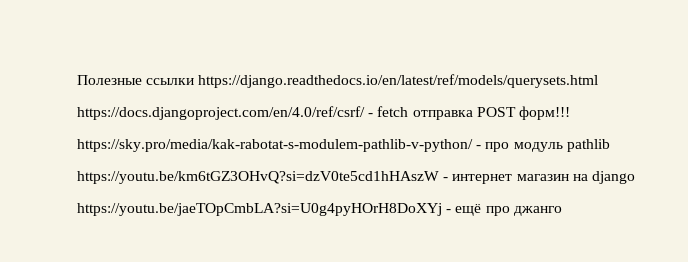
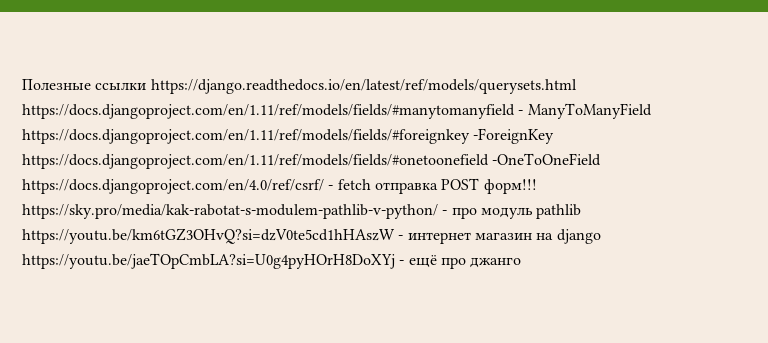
+ https://docs.djangoproject.com/en/1.11/ref/models/fields/#manytomanyfield - ManyToManyField
+ https://docs.djangoproject.com/en/1.11/ref/models/fields/#foreignkey -ForeignKey
+ https://docs.djangoproject.com/en/1.11/ref/models/fields/#onetoonefield -OneToOneField

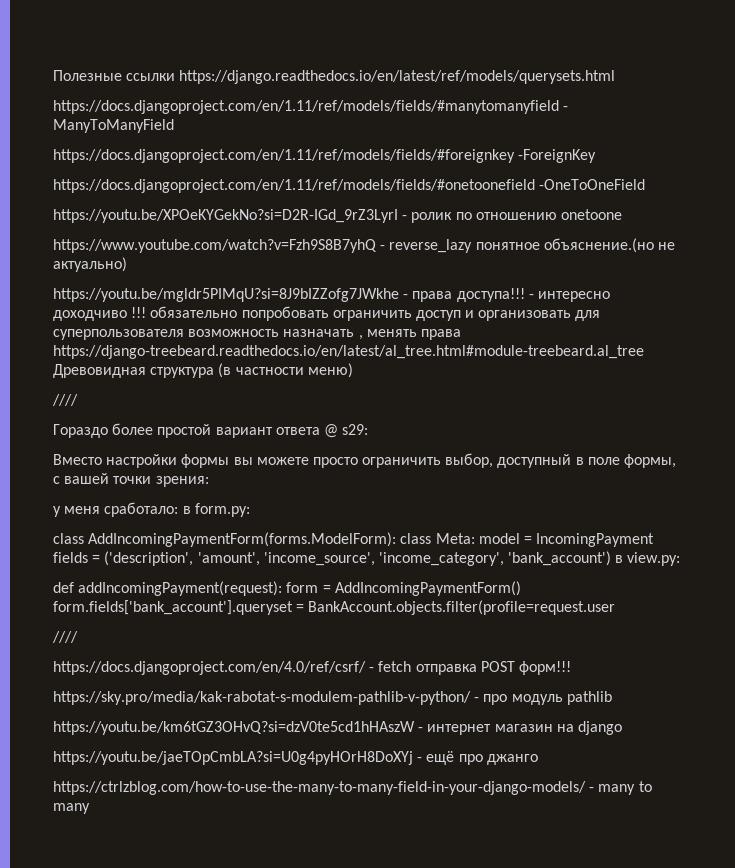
+ https://youtu.be/XPOeKYGekNo?si=D2R-IGd_9rZ3LyrI - ролик по отношению onetoone
+ https://www.youtube.com/watch?v=Fzh9S8B7yhQ - reverse_lazy понятное объяснение.(но не актуально)
+ https://youtu.be/mgldr5PIMqU?si=8J9bIZZofg7JWkhe - права доступа!!! - интересно доходчиво !!! обязательно попробовать ограничить доступ и организовать для суперпользователя возможность назначать , менять права https://django-treebeard.readthedocs.io/en/latest/al_tree.html#module-treebeard.al_tree Древовидная структура (в частности меню)
+ ////
+ Гораздо более простой вариант ответа @ s29:
+ Вместо настройки формы вы можете просто ограничить выбор, доступный в поле формы, с вашей точки зрения:
+ у меня сработало: в form.py:
+ class AddIncomingPaymentForm(forms.ModelForm): class Meta: model = IncomingPayment fields = ('description', 'amount', 'income_source', 'income_category', 'bank_account') в view.py:
+ def addIncomingPayment(request): form = AddIncomingPaymentForm() form.fields['bank_account'].queryset = BankAccount.objects.filter(profile=request.user
+ ////
+ https://ctrlzblog.com/how-to-use-the-many-to-many-field-in-your-django-models/ - many to many

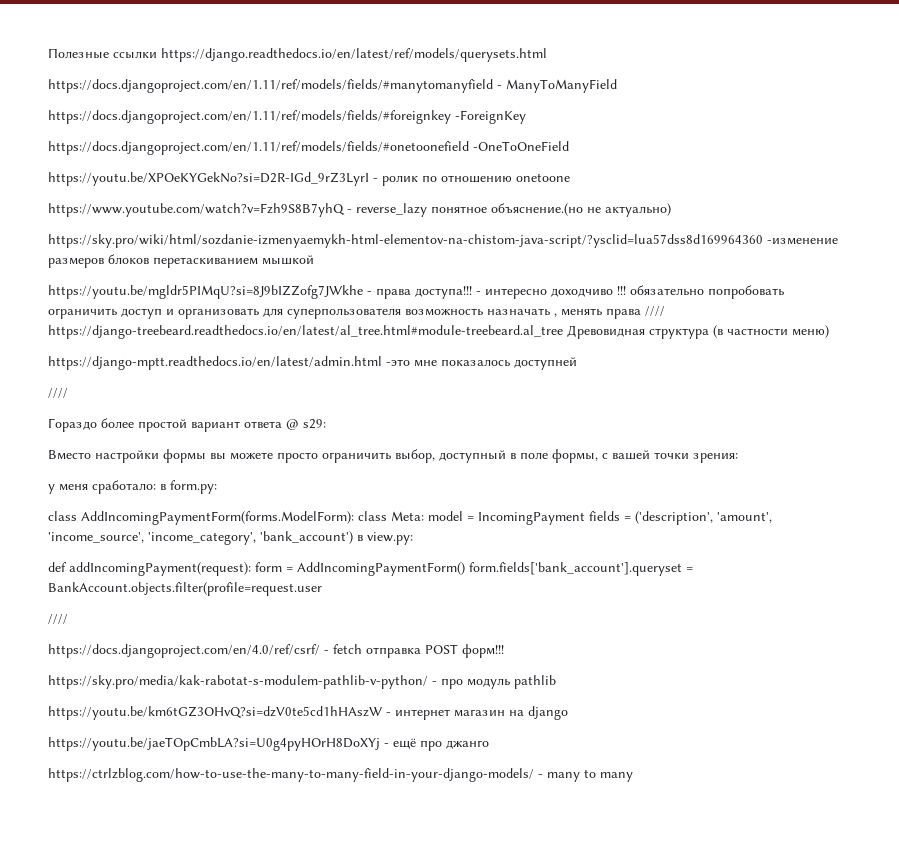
+ https://sky.pro/wiki/html/sozdanie-izmenyaemykh-html-elementov-na-chistom-java-script/?ysclid=lua57dss8d169964360 -изменение размеров блоков перетаскиванием мышкой
- - интересно доходчиво !!! обязательно попробовать ограничить доступ и организовать для суперпользователя возможность назначать , менять права https://django-treebeard.readthedocs.io/en/latest/al_tree.html#module-treebeard.al_tree Древовидная структура (в частности меню)
+ - интересно доходчиво !!! обязательно попробовать ограничить доступ и организовать для суперпользователя возможность назначать , менять права //// https://django-treebeard.readthedocs.io/en/latest/al_tree.html#module-treebeard.al_tree Древовидная структура (в частности меню)
+ https://django-mptt.readthedocs.io/en/latest/admin.html -это мне показалось доступней

